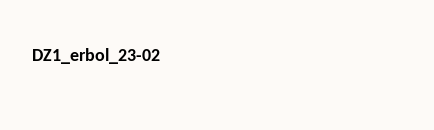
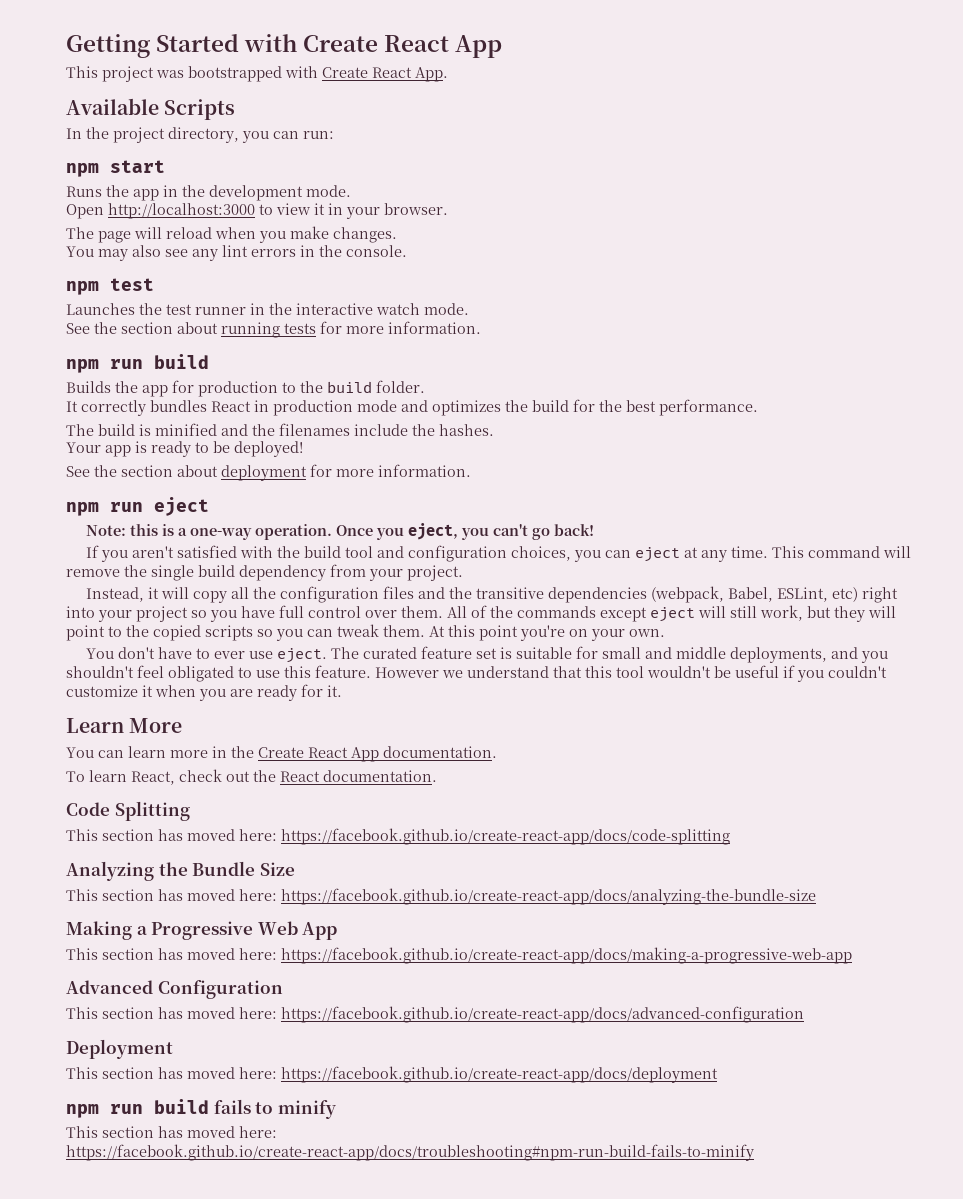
- DZ1_erbol_23-02
+ Getting Started with Create React App
+ This project was bootstrapped with Create React App.
+ Available Scripts
+ In the project directory, you can run:
+ npm start
+ Runs the app in the development mode.
+ Open http://localhost:3000 to view it in your browser.
+ The page will reload when you make changes.
+ You may also see any lint errors in the console.
+ npm test
+ Launches the test runner in the interactive watch mode.
+ See the section about running tests for more information.
+ npm run build
+ Builds the app for production to the build folder.
+ It correctly bundles React in production mode and optimizes the build for the best performance.
+ The build is minified and the filenames include the hashes.
+ Your app is ready to be deployed!
+ See the section about deployment for more information.
+ npm run eject
+ Note: this is a one-way operation. Once you eject, you can't go back!
+ If you aren't satisfied with the build tool and configuration choices, you can eject at any time. This command will remove the single build dependency from your project.
+ Instead, it will copy all the configuration files and the transitive dependencies (webpack, Babel, ESLint, etc) right into your project so you have full control over them. All of the commands except eject will still work, but they will point to the copied scripts so you can tweak them. At this point you're on your own.
+ You don't have to ever use eject. The curated feature set is suitable for small and middle deployments, and you shouldn't feel obligated to use this feature. However we understand that this tool wouldn't be useful if you couldn't customize it when you are ready for it.
+ Learn More
+ You can learn more in the Create React App documentation.
+ To learn React, check out the React documentation.
+ Code Splitting
+ This section has moved here: https://facebook.github.io/create-react-app/docs/code-splitting
+ Analyzing the Bundle Size
+ This section has moved here: https://facebook.github.io/create-react-app/docs/analyzing-the-bundle-size
+ Making a Progressive Web App
+ This section has moved here: https://facebook.github.io/create-react-app/docs/making-a-progressive-web-app
+ Advanced Configuration
+ This section has moved here: https://facebook.github.io/create-react-app/docs/advanced-configuration
+ Deployment
+ This section has moved here: https://facebook.github.io/create-react-app/docs/deployment
+ npm run build fails to minify
+ This section has moved here: https://facebook.github.io/create-react-app/docs/troubleshooting#npm-run-build-fails-to-minify

